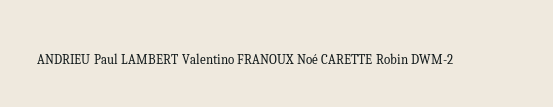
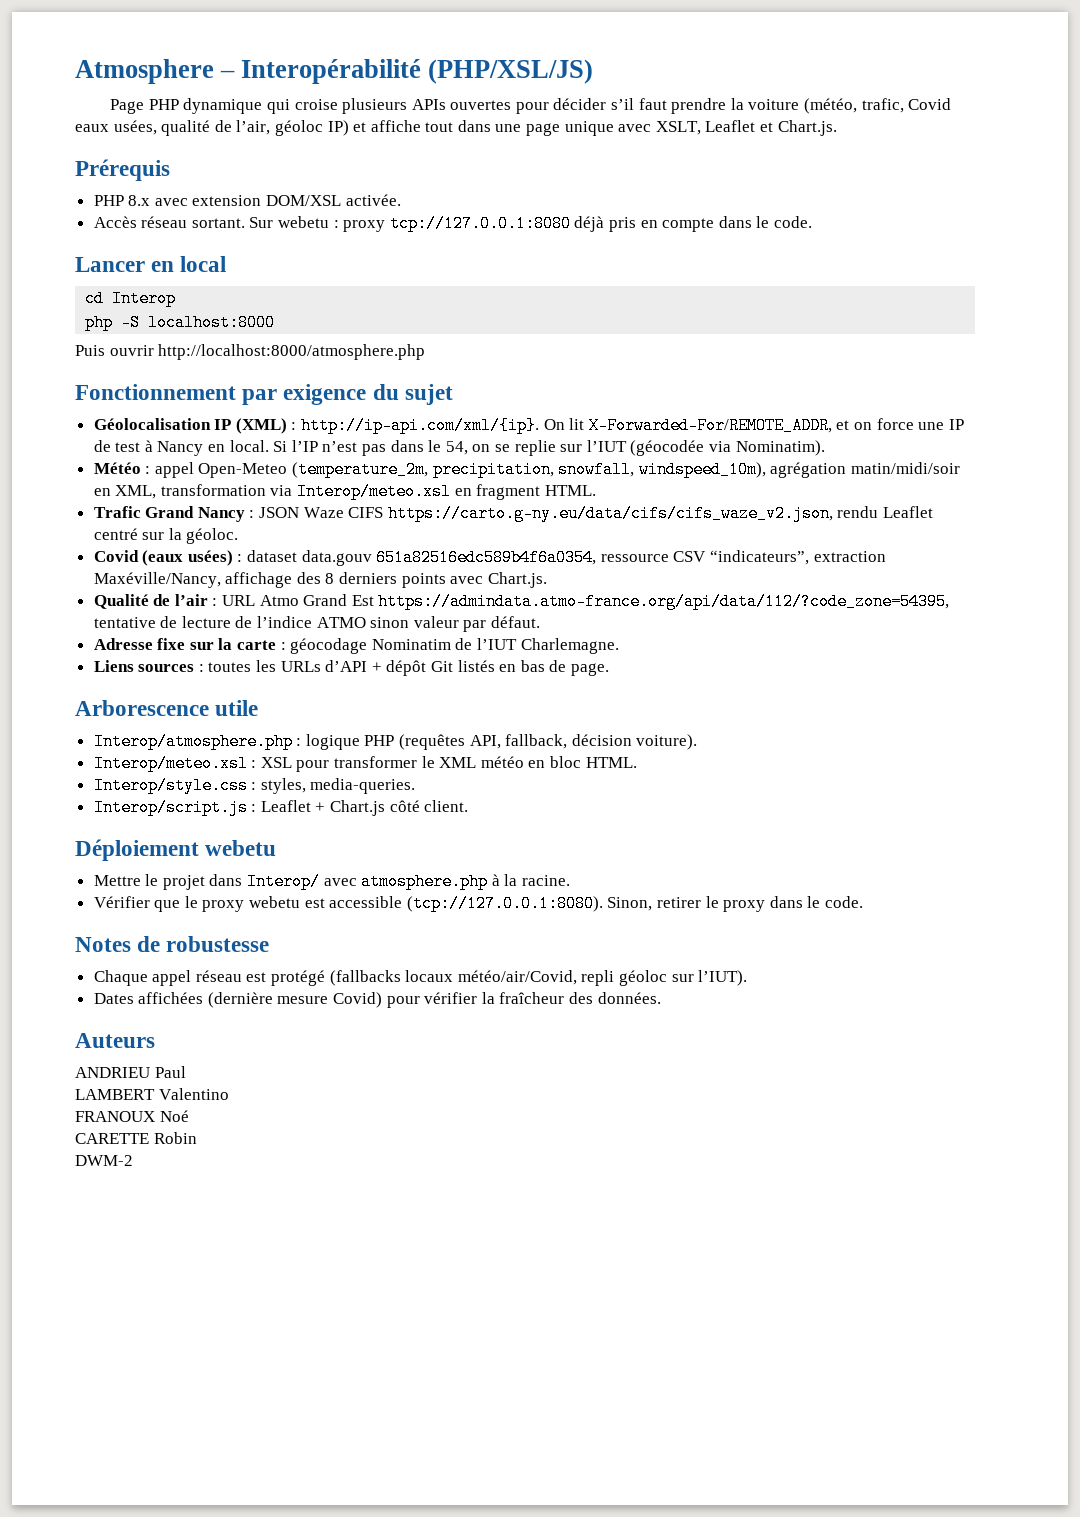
+ Atmosphere – Interopérabilité (PHP/XSL/JS)
+ Page PHP dynamique qui croise plusieurs APIs ouvertes pour décider s’il faut prendre la voiture (météo, trafic, Covid eaux usées, qualité de l’air, géoloc IP) et affiche tout dans une page unique avec XSLT, Leaflet et Chart.js.
+ Prérequis
+ PHP 8.x avec extension DOM/XSL activée.
+ Accès réseau sortant. Sur webetu : proxy tcp://127.0.0.1:8080 déjà pris en compte dans le code.
+ Lancer en local
+ cd Interop
+ php -S localhost:8000
+ Puis ouvrir http://localhost:8000/atmosphere.php
+ Fonctionnement par exigence du sujet
+ Géolocalisation IP (XML) : http://ip-api.com/xml/{ip}. On lit X-Forwarded-For/REMOTE_ADDR, et on force une IP de test à Nancy en local. Si l’IP n’est pas dans le 54, on se replie sur l’IUT (géocodée via Nominatim).
+ Météo : appel Open-Meteo (temperature_2m, precipitation, snowfall, windspeed_10m), agrégation matin/midi/soir en XML, transformation via Interop/meteo.xsl en fragment HTML.
+ Trafic Grand Nancy : JSON Waze CIFS https://carto.g-ny.eu/data/cifs/cifs_waze_v2.json, rendu Leaflet centré sur la géoloc.
+ Covid (eaux usées) : dataset data.gouv 651a82516edc589b4f6a0354, ressource CSV “indicateurs”, extraction Maxéville/Nancy, affichage des 8 derniers points avec Chart.js.
+ Qualité de l’air : URL Atmo Grand Est https://admindata.atmo-france.org/api/data/112/?code_zone=54395, tentative de lecture de l’indice ATMO sinon valeur par défaut.
+ Adresse fixe sur la carte : géocodage Nominatim de l’IUT Charlemagne.
+ Liens sources : toutes les URLs d’API + dépôt Git listés en bas de page.
+ Arborescence utile
+ Interop/atmosphere.php : logique PHP (requêtes API, fallback, décision voiture).
+ Interop/meteo.xsl : XSL pour transformer le XML météo en bloc HTML.
+ Interop/style.css : styles, media-queries.
+ Interop/script.js : Leaflet + Chart.js côté client.
+ Déploiement webetu
+ Mettre le projet dans Interop/ avec atmosphere.php à la racine.
+ Vérifier que le proxy webetu est accessible (tcp://127.0.0.1:8080). Sinon, retirer le proxy dans le code.
+ Notes de robustesse
+ Chaque appel réseau est protégé (fallbacks locaux météo/air/Covid, repli géoloc sur l’IUT).
+ Dates affichées (dernière mesure Covid) pour vérifier la fraîcheur des données.
+ Auteurs
- ANDRIEU Paul LAMBERT Valentino FRANOUX Noé CARETTE Robin DWM-2
+ ANDRIEU Paul
+ LAMBERT Valentino
+ FRANOUX Noé
+ CARETTE Robin
+ DWM-2

